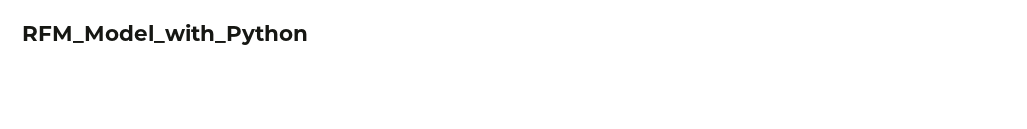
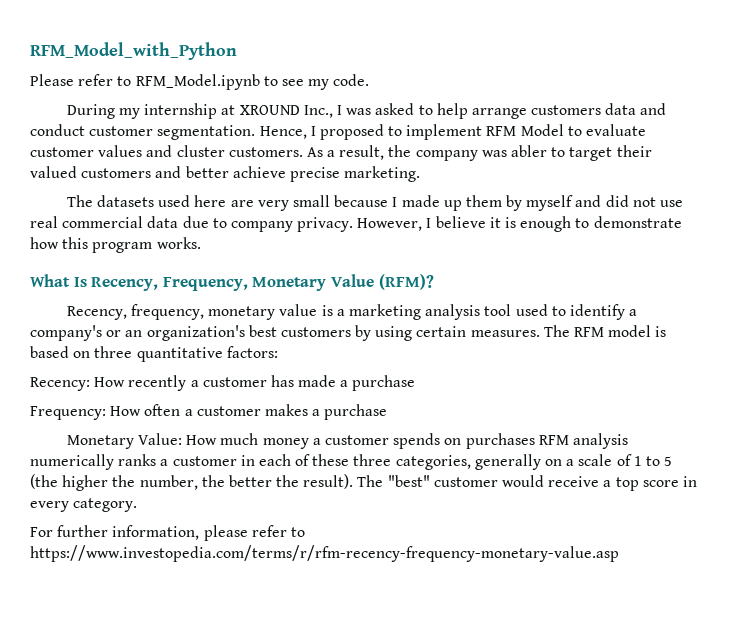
+ Please refer to RFM_Model.ipynb to see my code.
+ During my internship at XROUND Inc., I was asked to help arrange customers data and conduct customer segmentation. Hence, I proposed to implement RFM Model to evaluate customer values and cluster customers. As a result, the company was abler to target their valued customers and better achieve precise marketing.
+ The datasets used here are very small because I made up them by myself and did not use real commercial data due to company privacy. However, I believe it is enough to demonstrate how this program works.
+ What Is Recency, Frequency, Monetary Value (RFM)?
+ Recency, frequency, monetary value is a marketing analysis tool used to identify a company's or an organization's best customers by using certain measures. The RFM model is based on three quantitative factors:
+ Recency: How recently a customer has made a purchase
+ Frequency: How often a customer makes a purchase
+ Monetary Value: How much money a customer spends on purchases RFM analysis numerically ranks a customer in each of these three categories, generally on a scale of 1 to 5 (the higher the number, the better the result). The "best" customer would receive a top score in every category.
+ For further information, please refer to https://www.investopedia.com/terms/r/rfm-recency-frequency-monetary-value.asp

